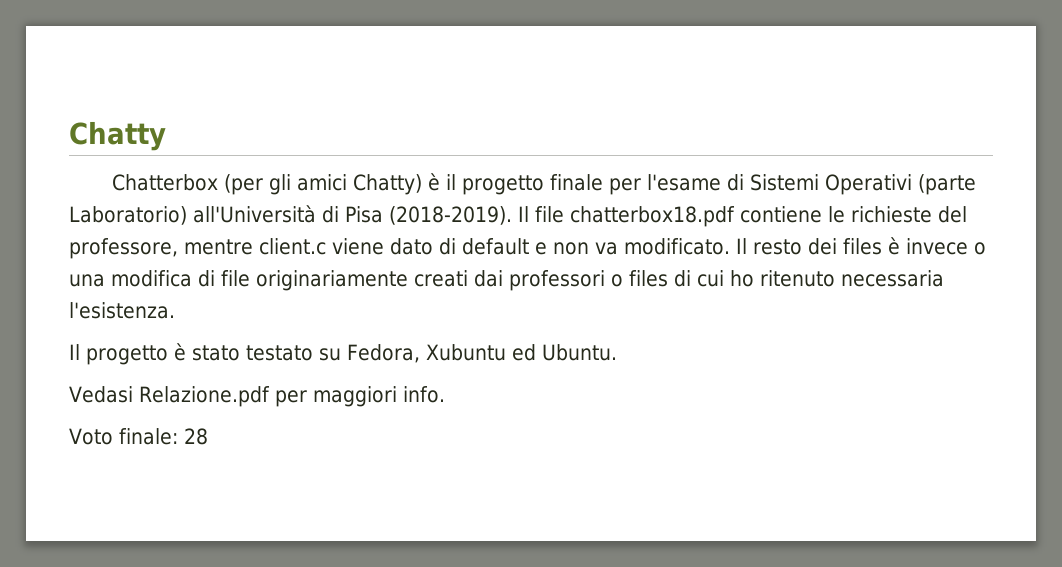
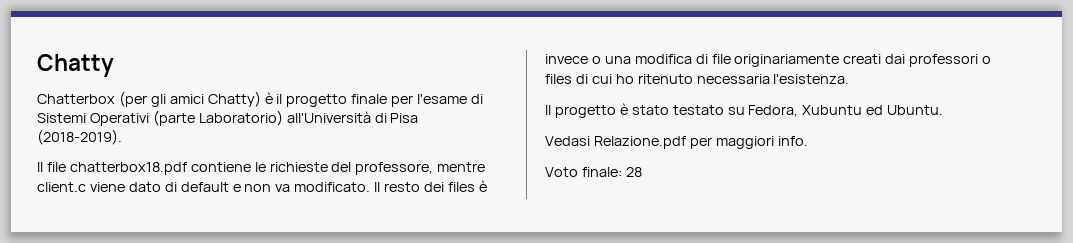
- Chatterbox (per gli amici Chatty) è il progetto finale per l'esame di Sistemi Operativi (parte Laboratorio) all'Università di Pisa (2018-2019). Il file chatterbox18.pdf contiene le richieste del professore, mentre client.c viene dato di default e non va modificato.
+ Chatterbox (per gli amici Chatty) è il progetto finale per l'esame di Sistemi Operativi (parte Laboratorio) all'Università di Pisa (2018-2019).
+ Il file chatterbox18.pdf contiene le richieste del professore, mentre client.c viene dato di default e non va modificato.

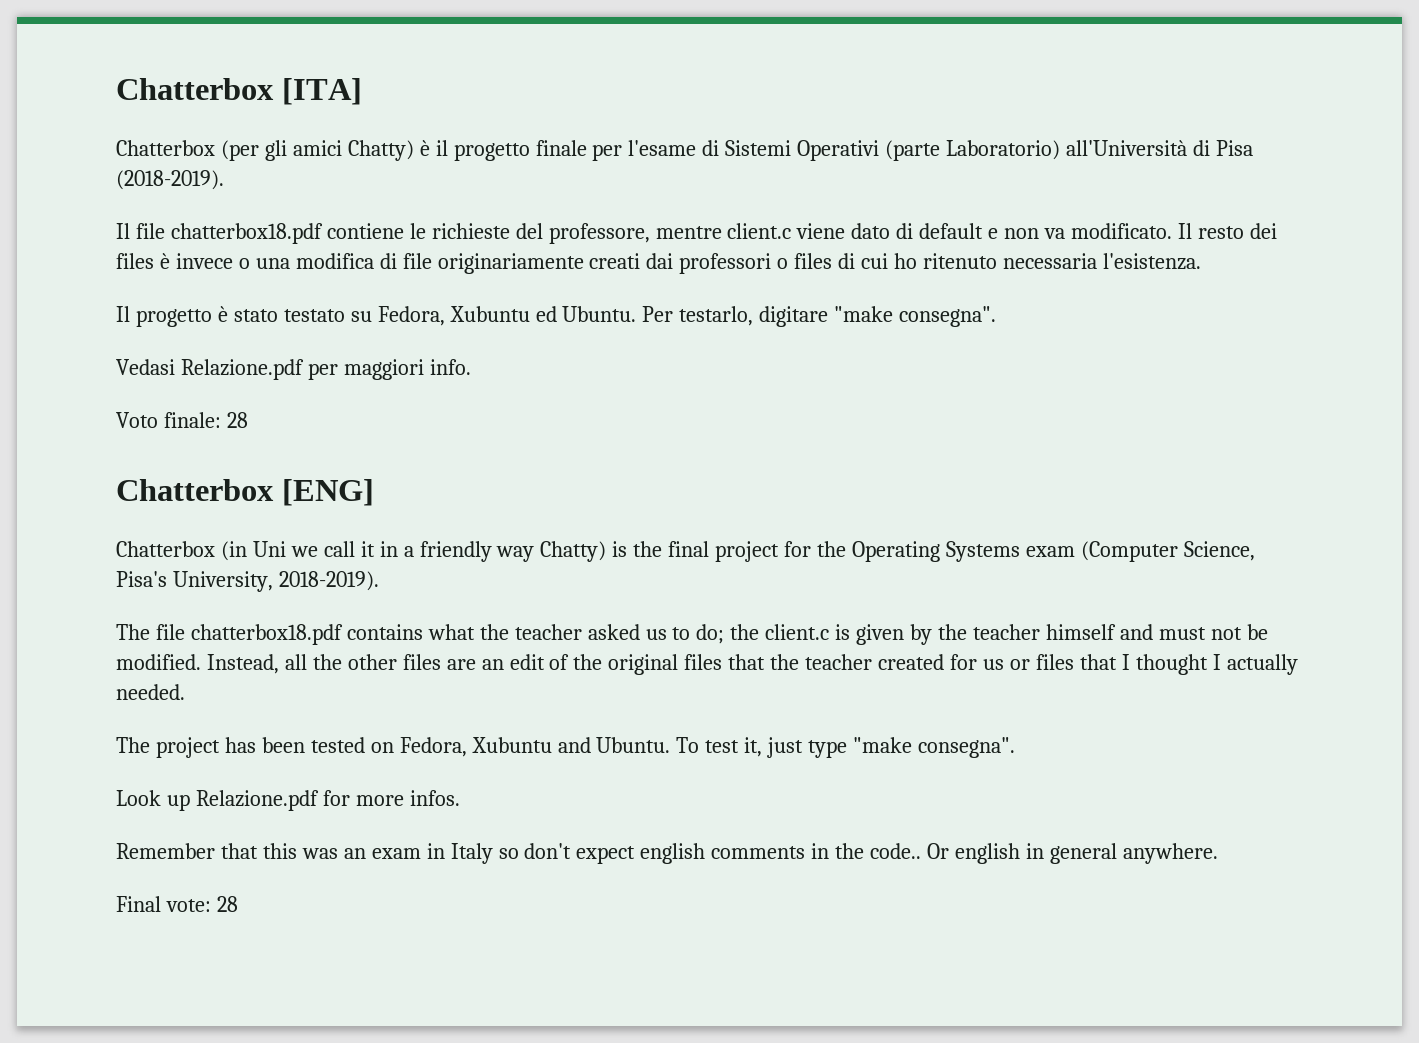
- Chatty
+ Chatterbox [ITA]
+ Per testarlo, digitare "make consegna".
+ Chatterbox [ENG]
+ Chatterbox (in Uni we call it in a friendly way Chatty) is the final project for the Operating Systems exam (Computer Science, Pisa's University, 2018-2019).
+ The file chatterbox18.pdf contains what the teacher asked us to do; the client.c is given by the teacher himself and must not be modified. Instead, all the other files are an edit of the original files that the teacher created for us or files that I thought I actually needed.
+ The project has been tested on Fedora, Xubuntu and Ubuntu. To test it, just type "make consegna".
+ Look up Relazione.pdf for more infos.
+ Remember that this was an exam in Italy so don't expect english comments in the code.. Or english in general anywhere.
+ Final vote: 28

